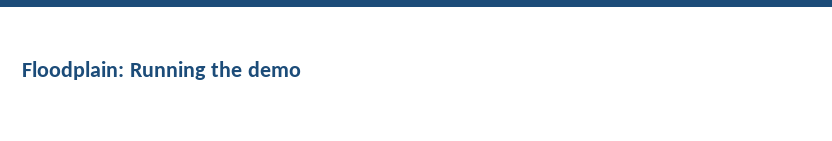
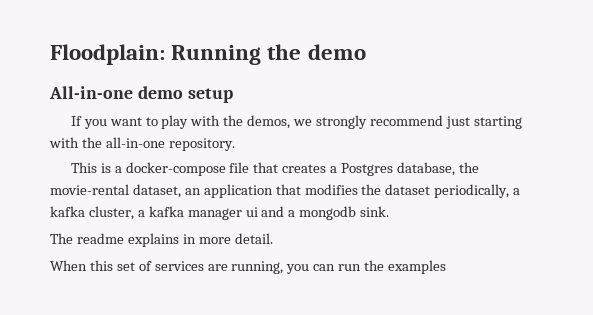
+ All-in-one demo setup
+ If you want to play with the demos, we strongly recommend just starting with the all-in-one repository.
+ This is a docker-compose file that creates a Postgres database, the movie-rental dataset, an application that modifies the dataset periodically, a kafka cluster, a kafka manager ui and a mongodb sink.
+ The readme explains in more detail.
+ When this set of services are running, you can run the examples

